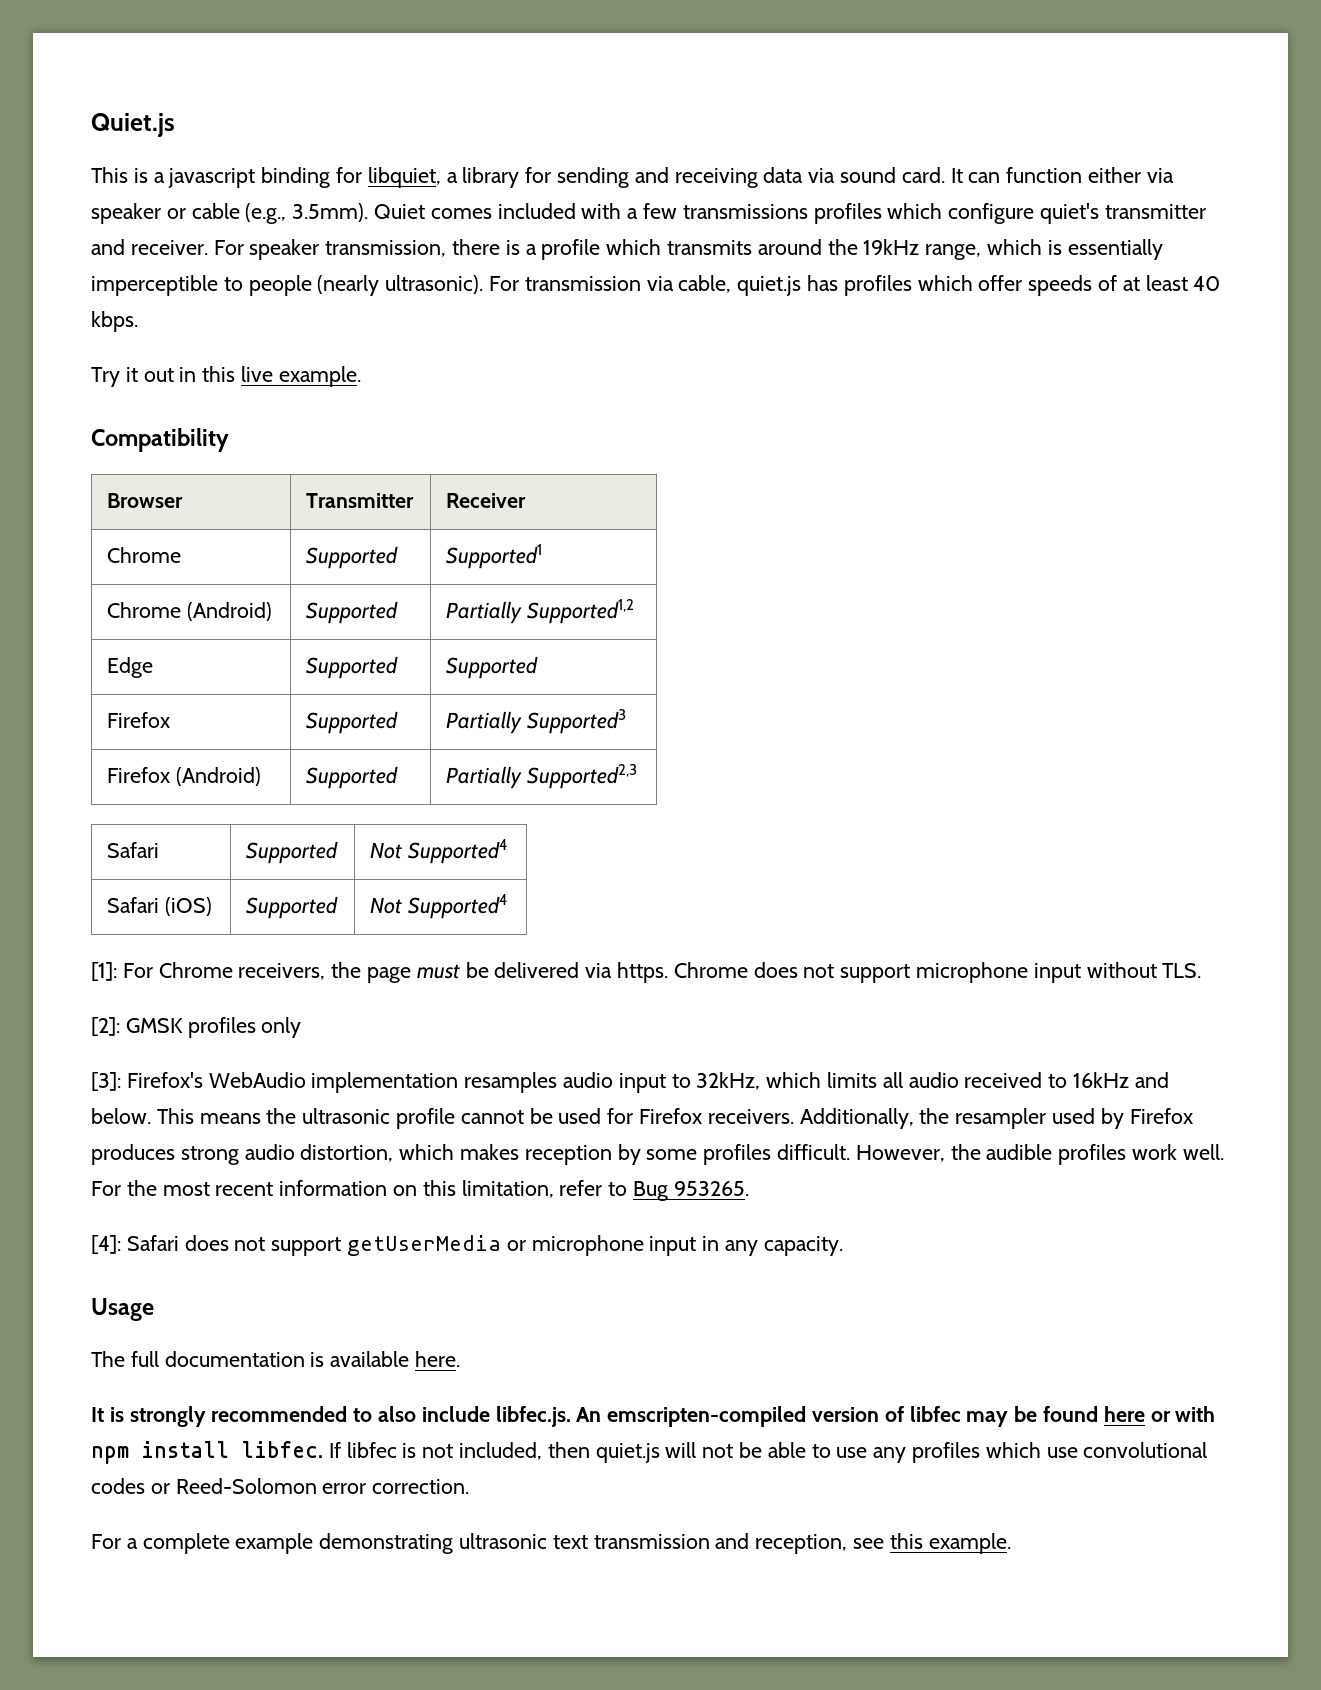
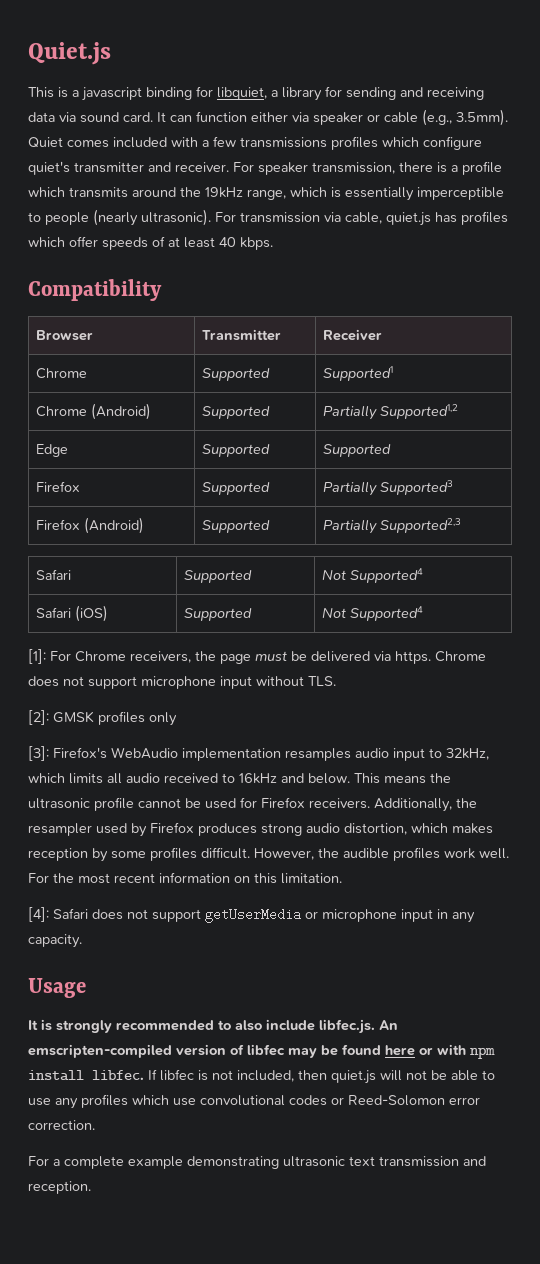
- Try it out in this live example.
- For the most recent information on this limitation, refer to Bug 953265.
+ For the most recent information on this limitation.
- The full documentation is available here.
- For a complete example demonstrating ultrasonic text transmission and reception, see this example.
+ For a complete example demonstrating ultrasonic text transmission and reception.

